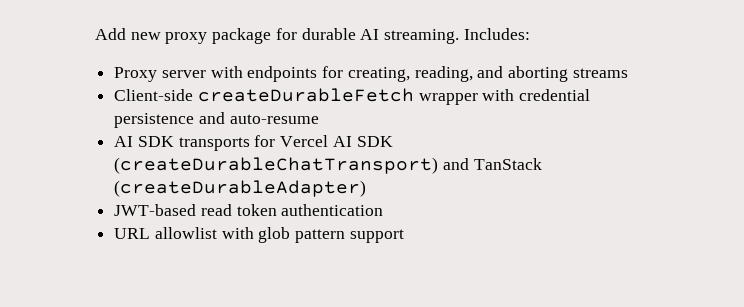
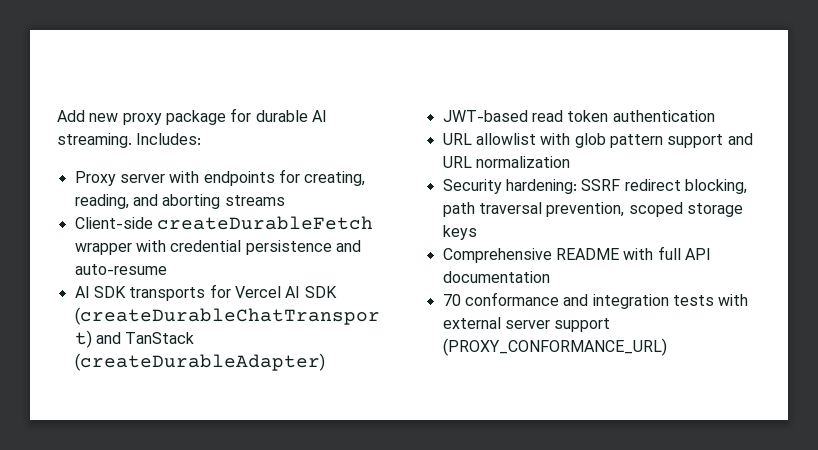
- URL allowlist with glob pattern support
+ URL allowlist with glob pattern support and URL normalization
+ Security hardening: SSRF redirect blocking, path traversal prevention, scoped storage keys
+ Comprehensive README with full API documentation
+ 70 conformance and integration tests with external server support (PROXY_CONFORMANCE_URL)

